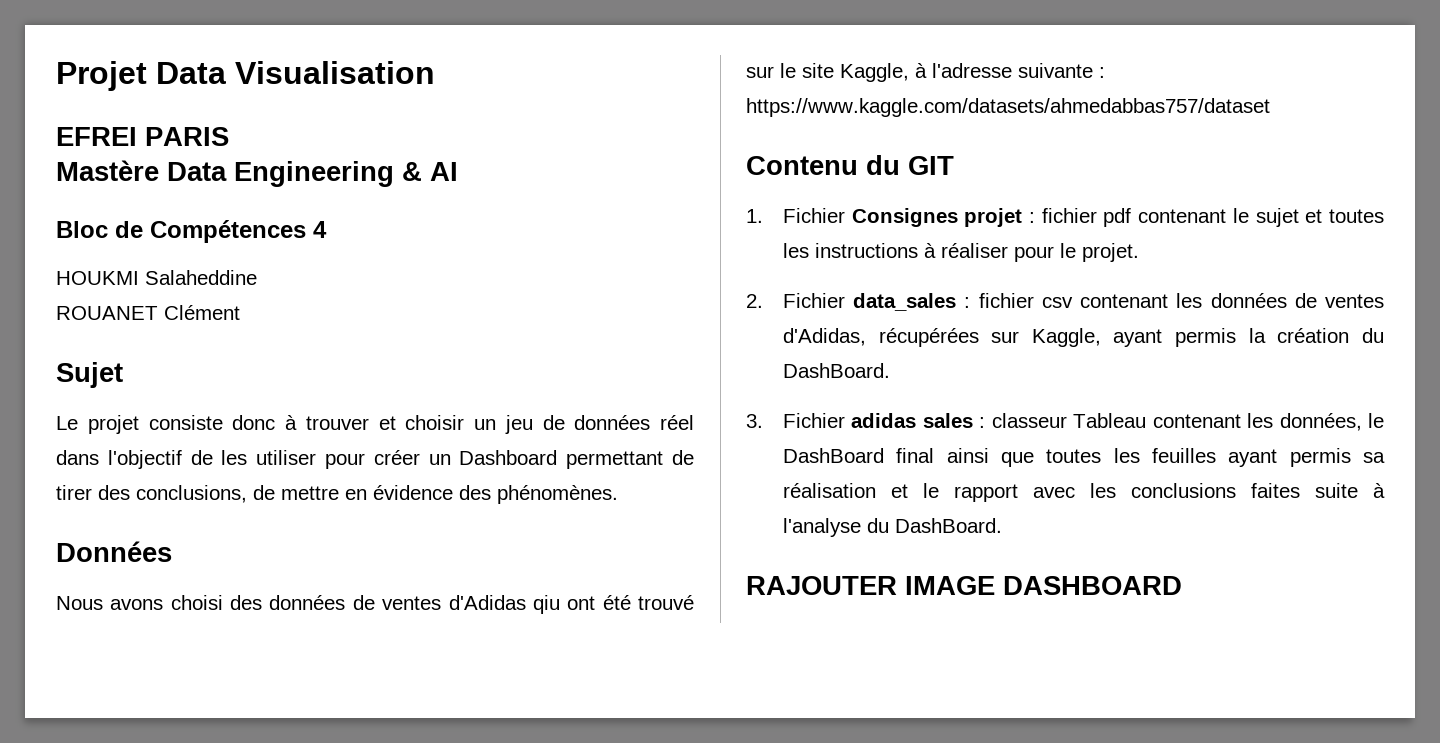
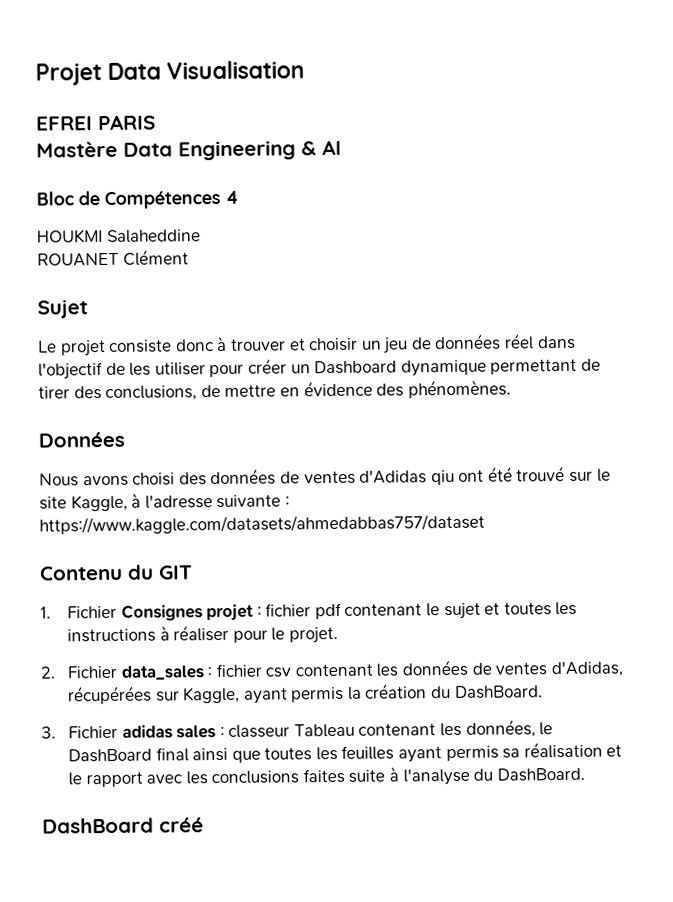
- Le projet consiste donc à trouver et choisir un jeu de données réel dans l'objectif de les utiliser pour créer un Dashboard permettant de tirer des conclusions, de mettre en évidence des phénomènes.
+ Le projet consiste donc à trouver et choisir un jeu de données réel dans l'objectif de les utiliser pour créer un Dashboard dynamique permettant de tirer des conclusions, de mettre en évidence des phénomènes.
- RAJOUTER IMAGE DASHBOARD
+ DashBoard créé

